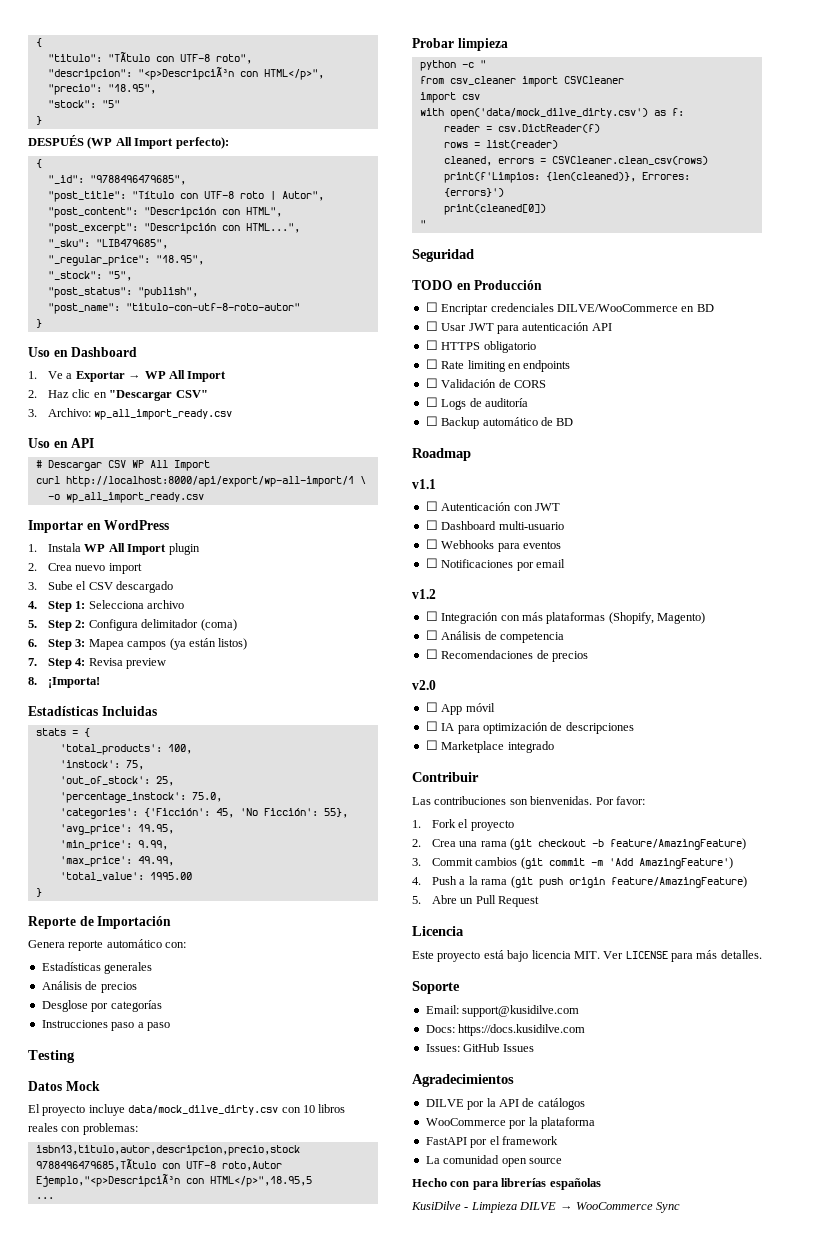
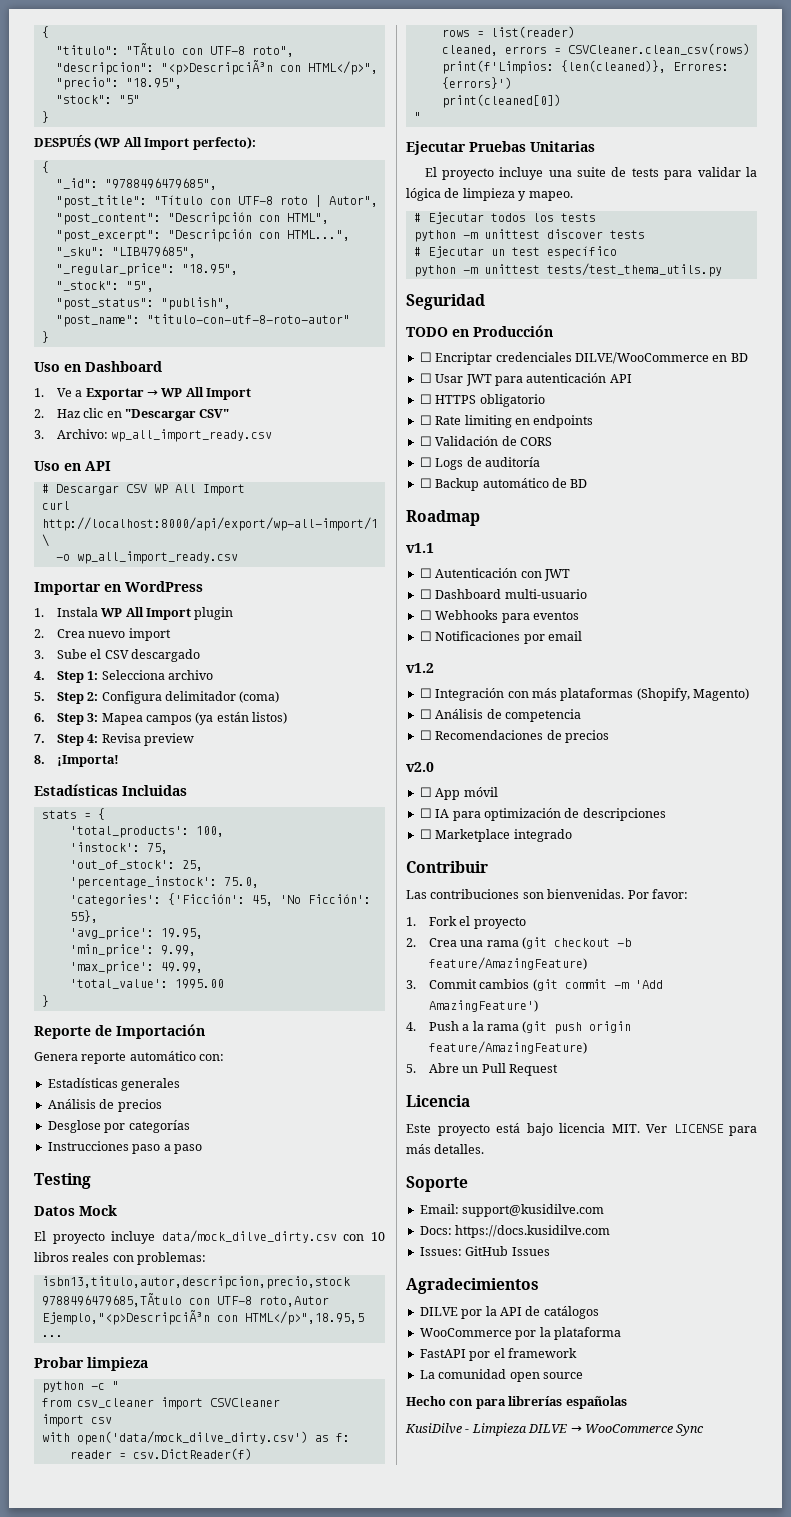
+ Ejecutar Pruebas Unitarias
+ El proyecto incluye una suite de tests para validar la lógica de limpieza y mapeo.
+ # Ejecutar todos los tests
+ python -m unittest discover tests
+ # Ejecutar un test específico
+ python -m unittest tests/test_thema_utils.py

